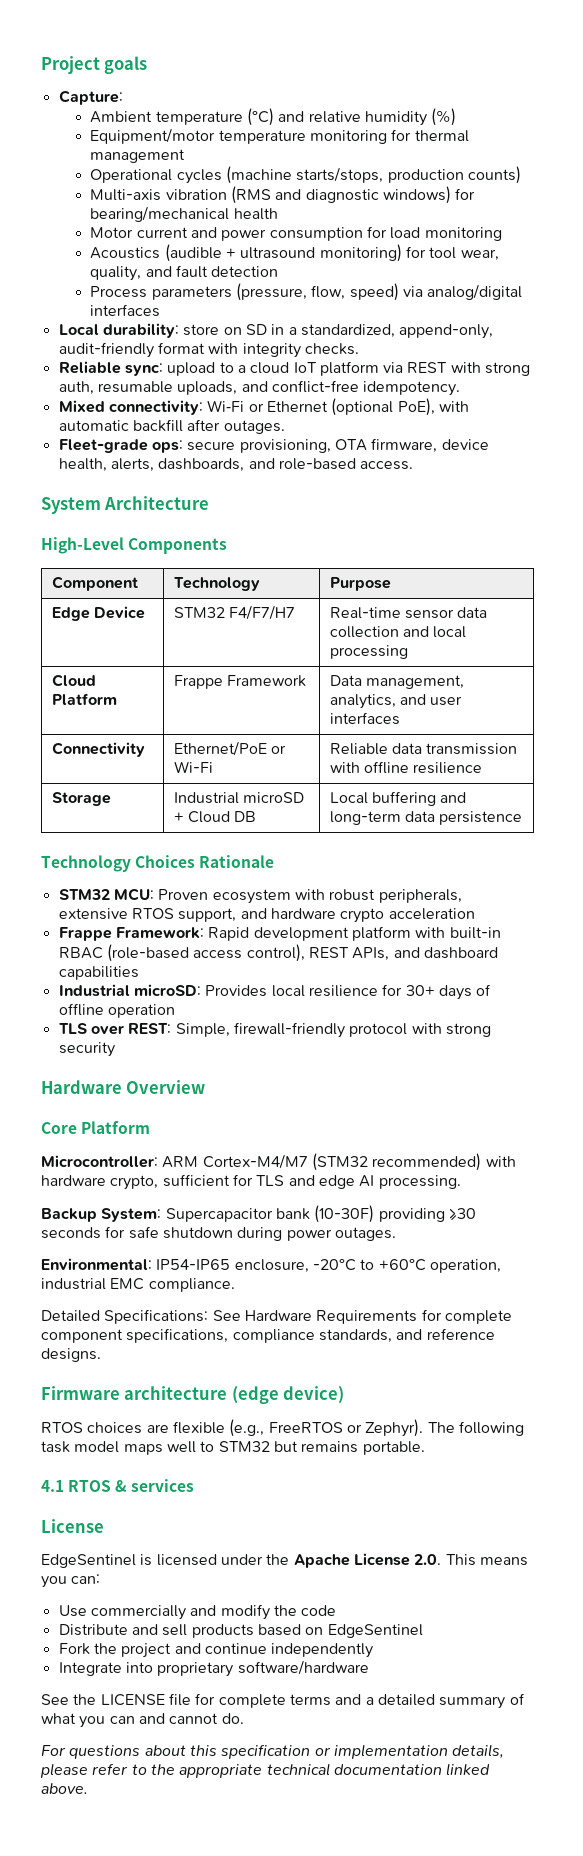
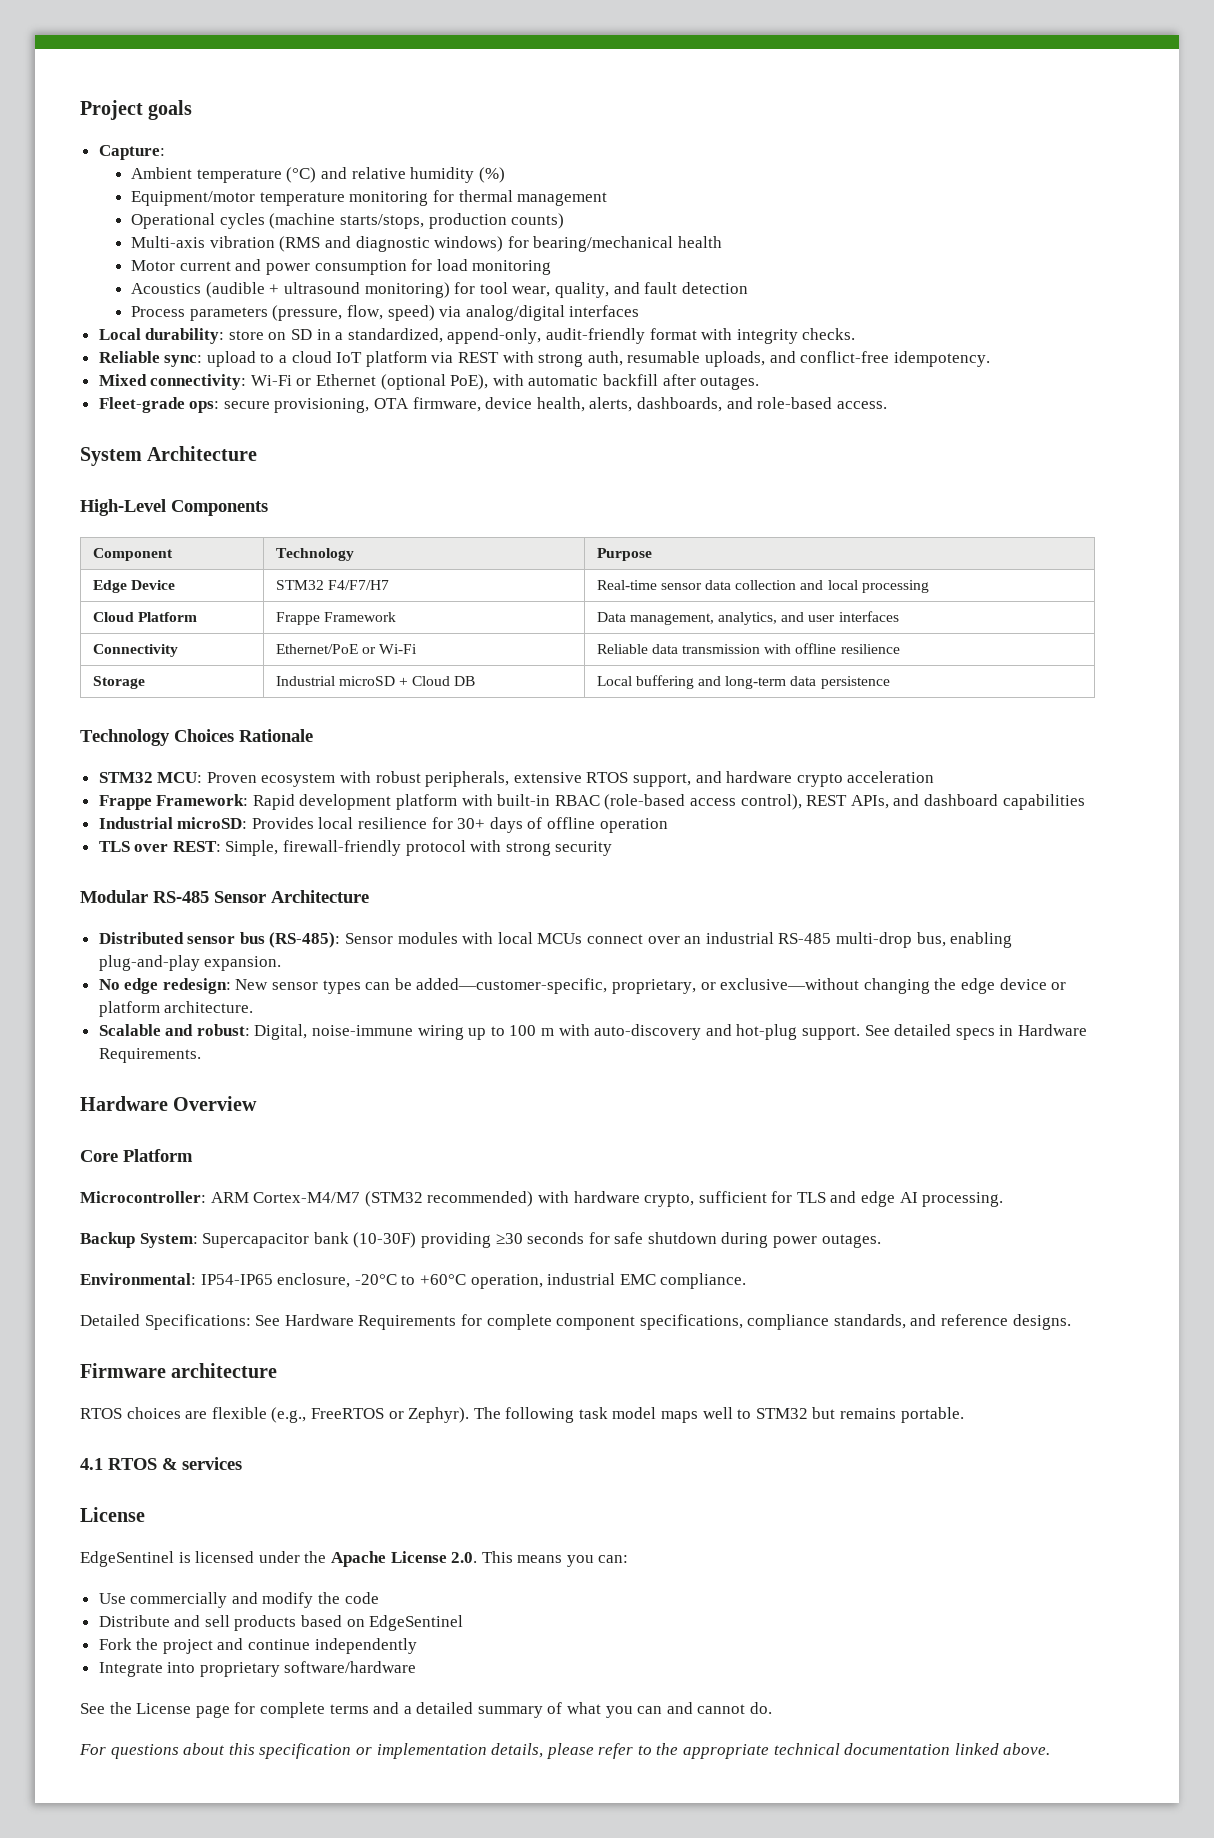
+ Modular RS‑485 Sensor Architecture
+ Distributed sensor bus (RS‑485): Sensor modules with local MCUs connect over an industrial RS‑485 multi‑drop bus, enabling plug‑and‑play expansion.
+ No edge redesign: New sensor types can be added—customer‑specific, proprietary, or exclusive—without changing the edge device or platform architecture.
+ Scalable and robust: Digital, noise‑immune wiring up to 100 m with auto‑discovery and hot‑plug support. See detailed specs in Hardware Requirements.
- Firmware architecture (edge device)
+ Firmware architecture
- See the LICENSE file for complete terms and a detailed summary of what you can and cannot do.
+ See the License page for complete terms and a detailed summary of what you can and cannot do.

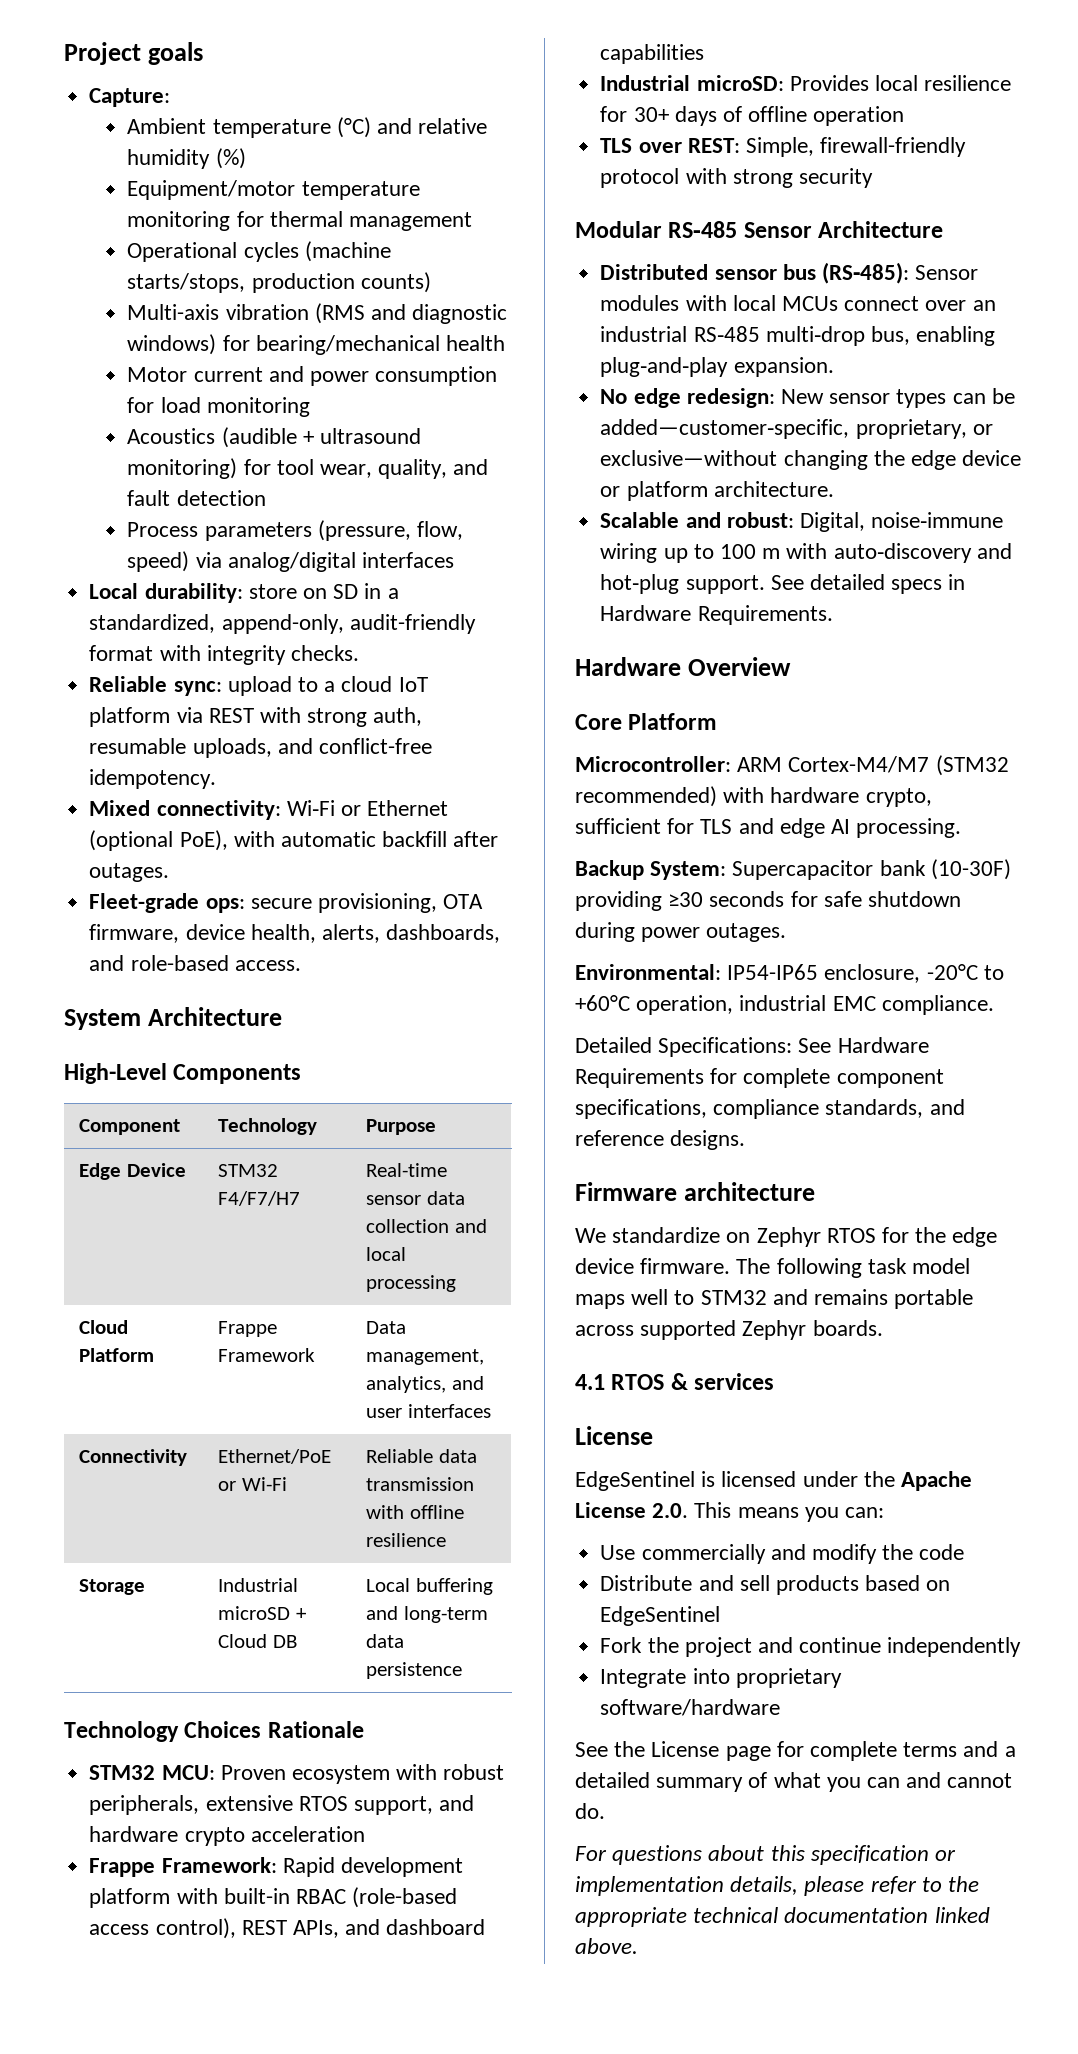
- RTOS choices are flexible (e.g., FreeRTOS or Zephyr).
+ We standardize on Zephyr RTOS for the edge device firmware.
- The following task model maps well to STM32 but remains portable.
+ The following task model maps well to STM32 and remains portable across supported Zephyr boards.

